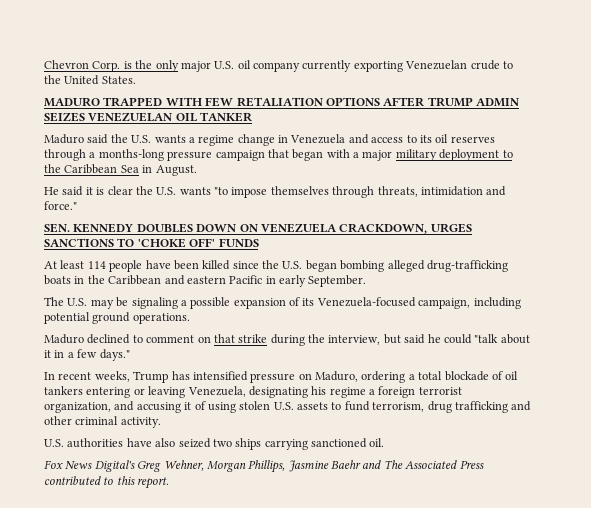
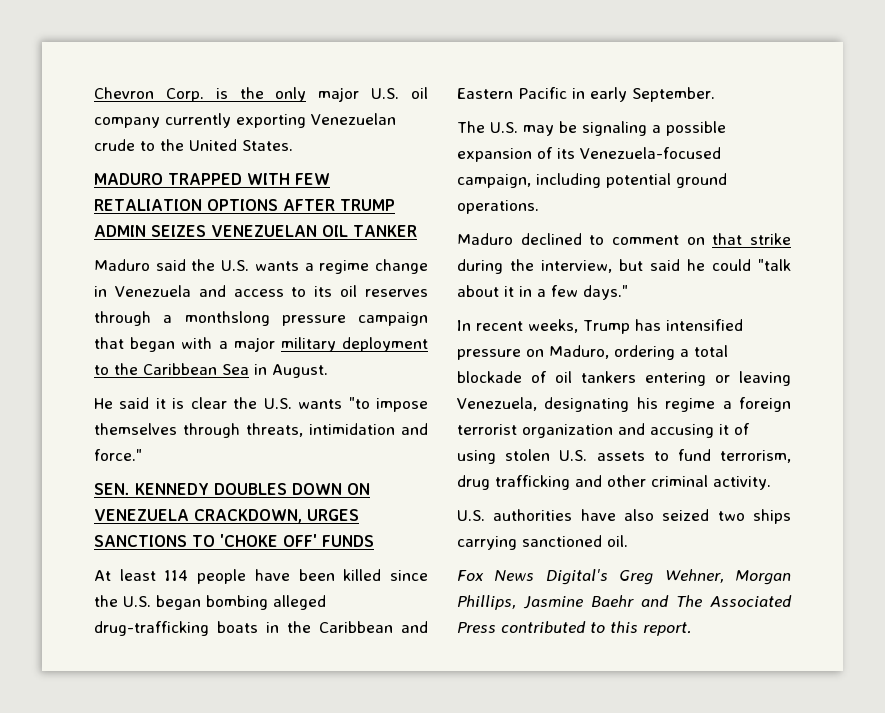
- Maduro said the U.S. wants a regime change in Venezuela and access to its oil reserves through a months-long pressure campaign that began with a major military deployment to the Caribbean Sea in August.
+ Maduro said the U.S. wants a regime change in Venezuela and access to its oil reserves through a monthslong pressure campaign that began with a major military deployment to the Caribbean Sea in August.
- At least 114 people have been killed since the U.S. began bombing alleged drug-trafficking boats in the Caribbean and eastern Pacific in early September.
+ At least 114 people have been killed since the U.S. began bombing alleged drug-trafficking boats in the Caribbean and Eastern Pacific in early September.
- In recent weeks, Trump has intensified pressure on Maduro, ordering a total blockade of oil tankers entering or leaving Venezuela, designating his regime a foreign terrorist organization, and accusing it of using stolen U.S. assets to fund terrorism, drug trafficking and other criminal activity.
+ In recent weeks, Trump has intensified pressure on Maduro, ordering a total blockade of oil tankers entering or leaving Venezuela, designating his regime a foreign terrorist organization and accusing it of using stolen U.S. assets to fund terrorism, drug trafficking and other criminal activity.

